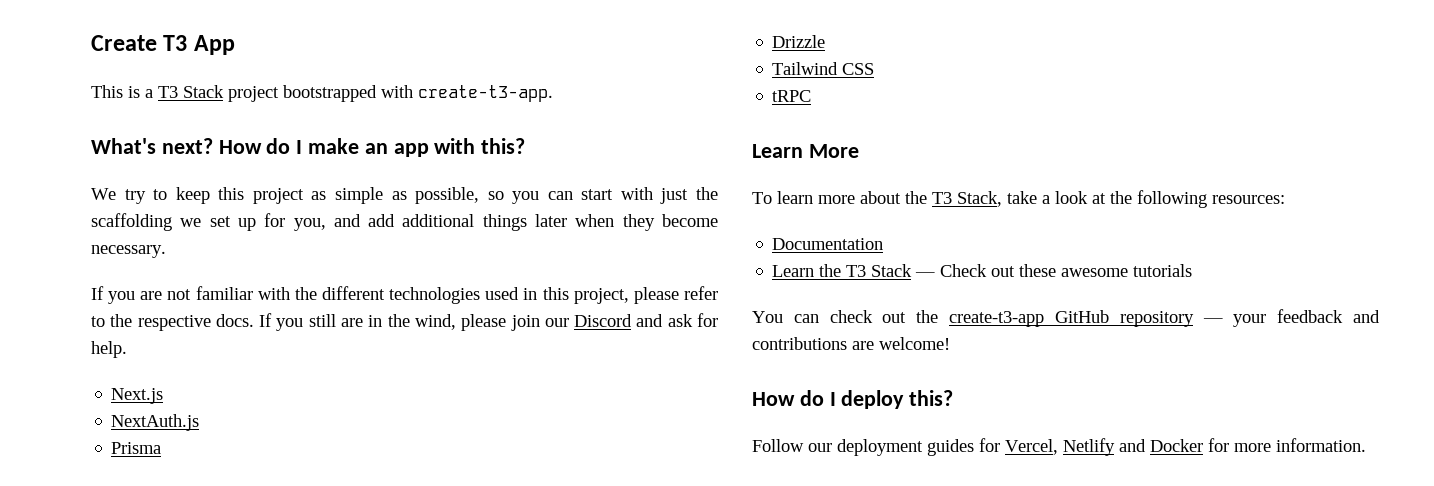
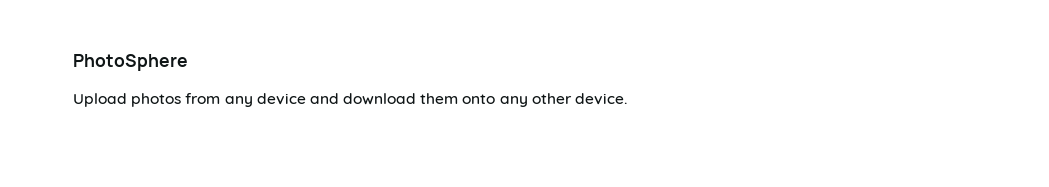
- Create T3 App
- This is a T3 Stack project bootstrapped with create-t3-app.
- What's next? How do I make an app with this?
- We try to keep this project as simple as possible, so you can start with just the scaffolding we set up for you, and add additional things later when they become necessary.
- If you are not familiar with the different technologies used in this project, please refer to the respective docs. If you still are in the wind, please join our Discord and ask for help.
- Next.js
- NextAuth.js
- Prisma
- Drizzle
- Tailwind CSS
- tRPC
- Learn More
- To learn more about the T3 Stack, take a look at the following resources:
- Documentation
- Learn the T3 Stack — Check out these awesome tutorials
- You can check out the create-t3-app GitHub repository — your feedback and contributions are welcome!
- How do I deploy this?
- Follow our deployment guides for Vercel, Netlify and Docker for more information.
+ PhotoSphere
+ Upload photos from any device and download them onto any other device.

